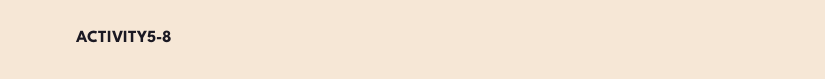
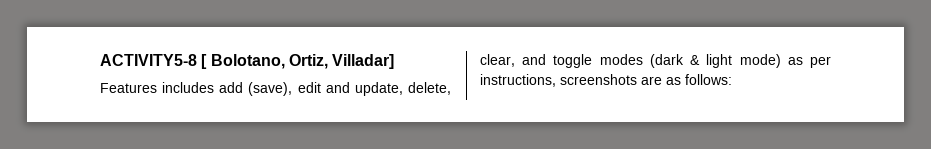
- ACTIVITY5-8
+ ACTIVITY5-8 [ Bolotano, Ortiz, Villadar]
+ Features includes add (save), edit and update, delete, clear, and toggle modes (dark & light mode) as per instructions, screenshots are as follows:

